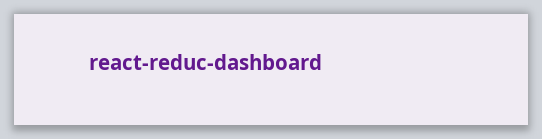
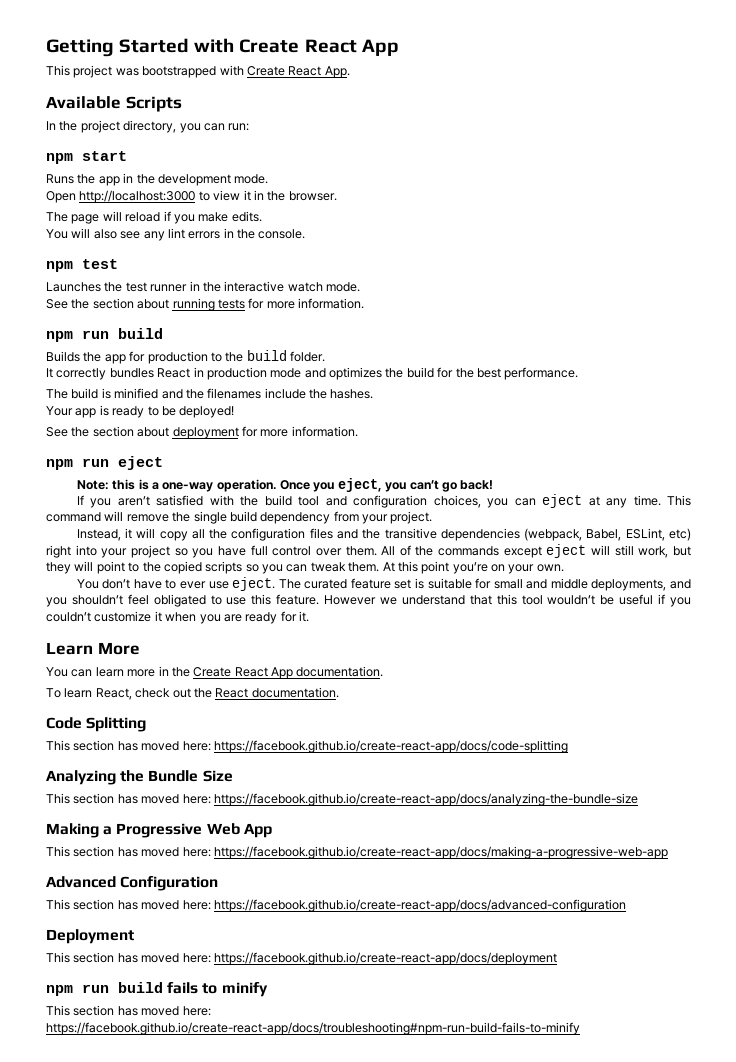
- react-reduc-dashboard
+ Getting Started with Create React App
+ This project was bootstrapped with Create React App.
+ Available Scripts
+ In the project directory, you can run:
+ npm start
+ Runs the app in the development mode.
+ Open http://localhost:3000 to view it in the browser.
+ The page will reload if you make edits.
+ You will also see any lint errors in the console.
+ npm test
+ Launches the test runner in the interactive watch mode.
+ See the section about running tests for more information.
+ npm run build
+ Builds the app for production to the build folder.
+ It correctly bundles React in production mode and optimizes the build for the best performance.
+ The build is minified and the filenames include the hashes.
+ Your app is ready to be deployed!
+ See the section about deployment for more information.
+ npm run eject
+ Note: this is a one-way operation. Once you eject, you can’t go back!
+ If you aren’t satisfied with the build tool and configuration choices, you can eject at any time. This command will remove the single build dependency from your project.
+ Instead, it will copy all the configuration files and the transitive dependencies (webpack, Babel, ESLint, etc) right into your project so you have full control over them. All of the commands except eject will still work, but they will point to the copied scripts so you can tweak them. At this point you’re on your own.
+ You don’t have to ever use eject. The curated feature set is suitable for small and middle deployments, and you shouldn’t feel obligated to use this feature. However we understand that this tool wouldn’t be useful if you couldn’t customize it when you are ready for it.
+ Learn More
+ You can learn more in the Create React App documentation.
+ To learn React, check out the React documentation.
+ Code Splitting
+ This section has moved here: https://facebook.github.io/create-react-app/docs/code-splitting
+ Analyzing the Bundle Size
+ This section has moved here: https://facebook.github.io/create-react-app/docs/analyzing-the-bundle-size
+ Making a Progressive Web App
+ This section has moved here: https://facebook.github.io/create-react-app/docs/making-a-progressive-web-app
+ Advanced Configuration
+ This section has moved here: https://facebook.github.io/create-react-app/docs/advanced-configuration
+ Deployment
+ This section has moved here: https://facebook.github.io/create-react-app/docs/deployment
+ npm run build fails to minify
+ This section has moved here: https://facebook.github.io/create-react-app/docs/troubleshooting#npm-run-build-fails-to-minify

